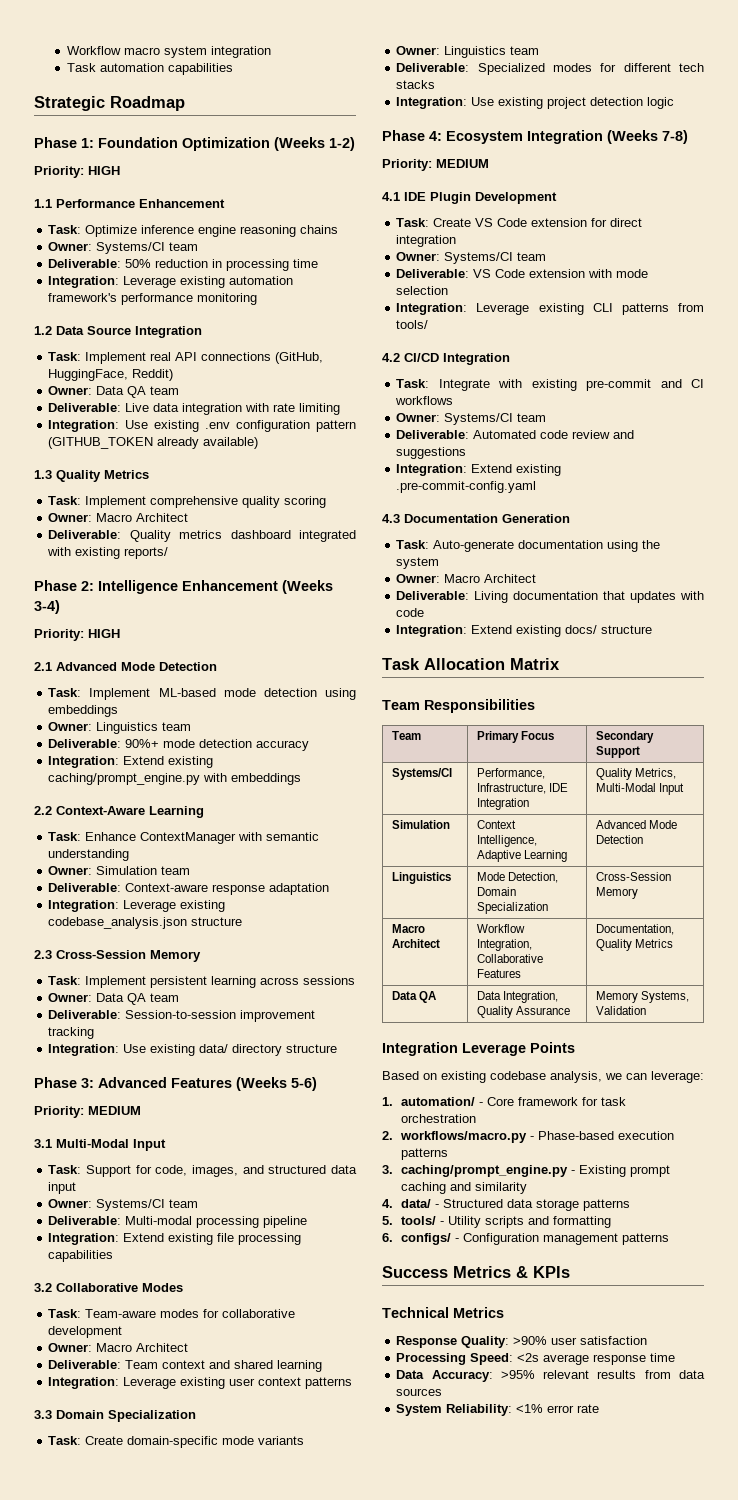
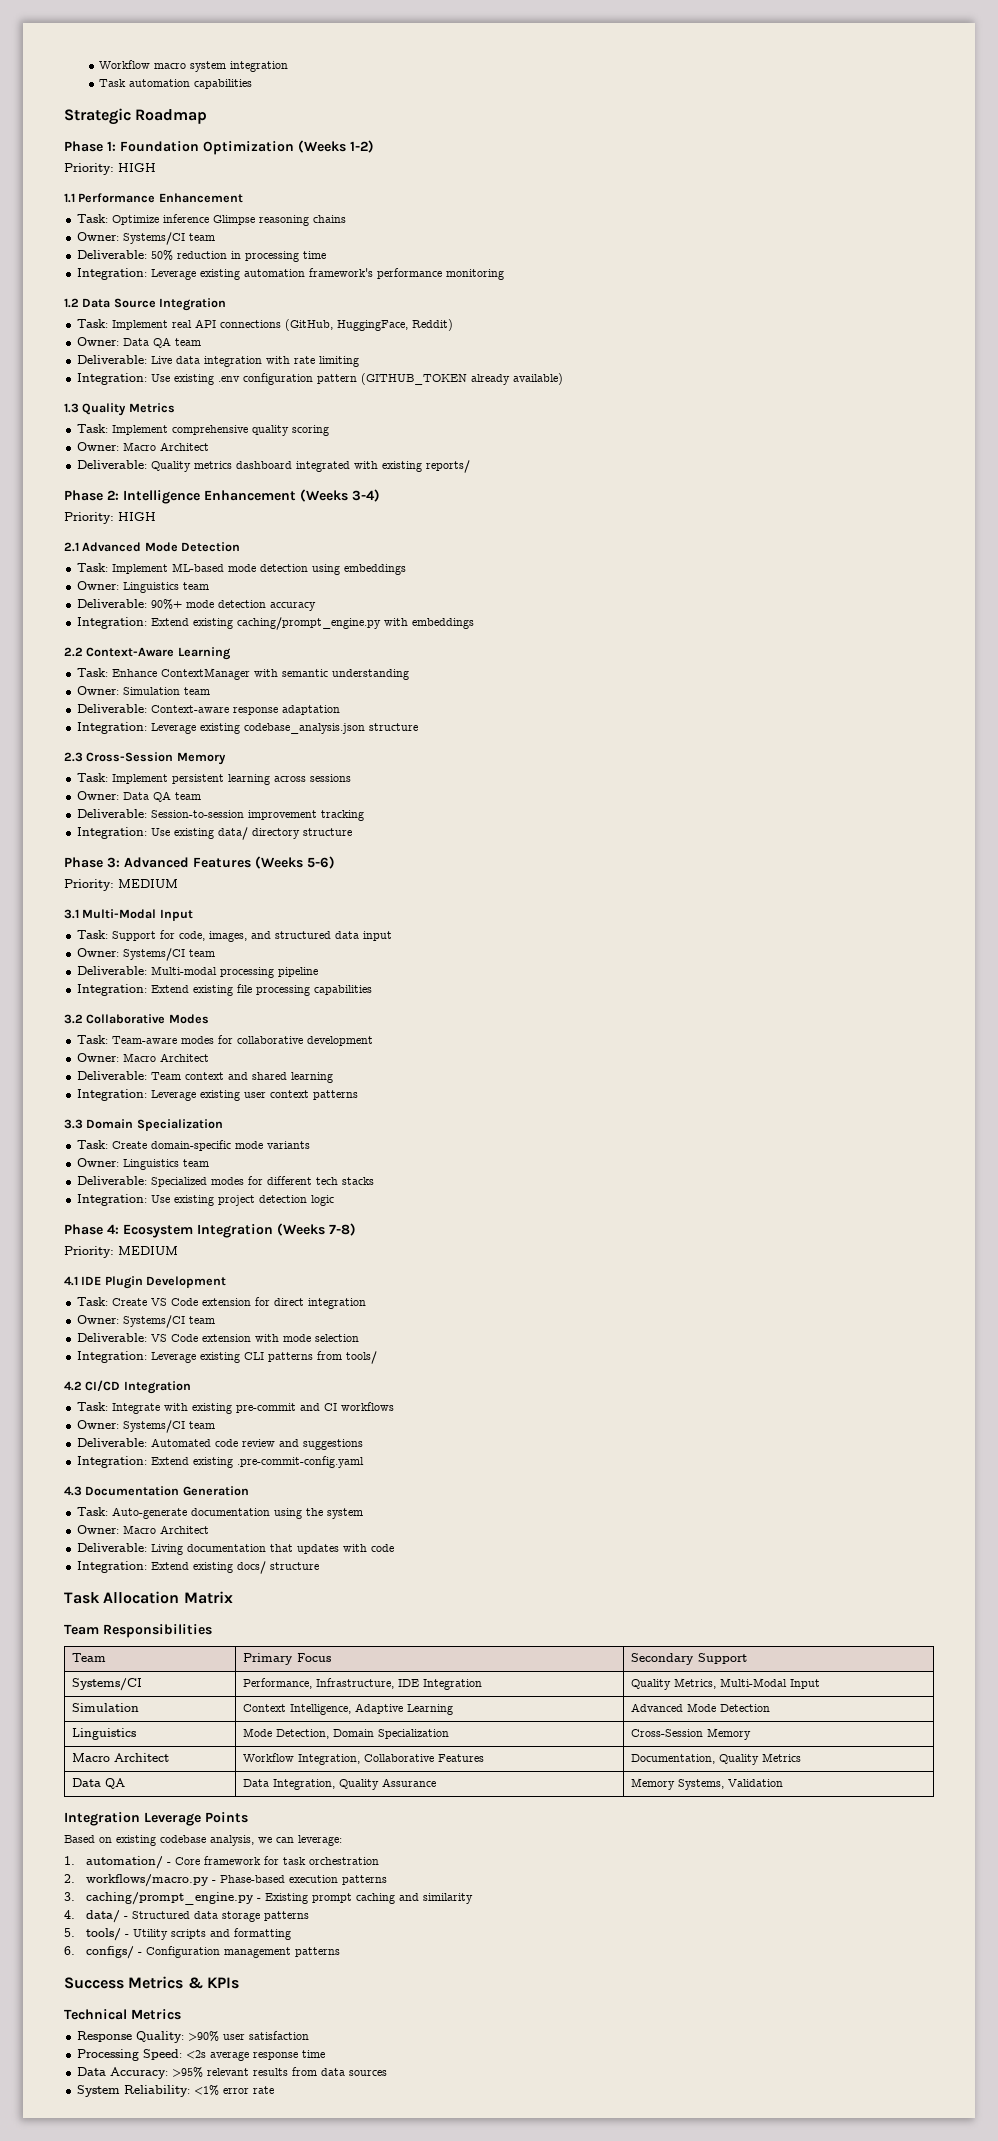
- Task: Optimize inference engine reasoning chains
+ Task: Optimize inference Glimpse reasoning chains

